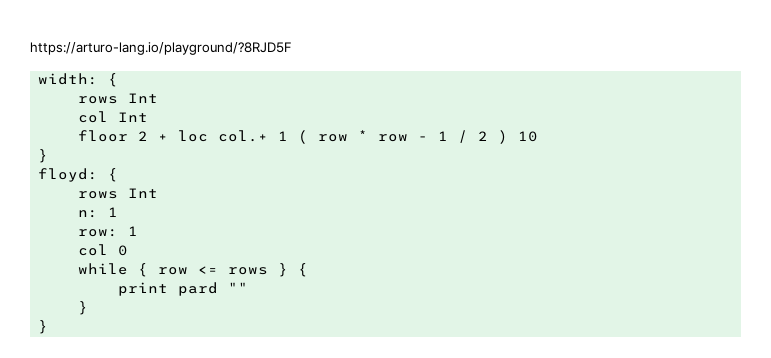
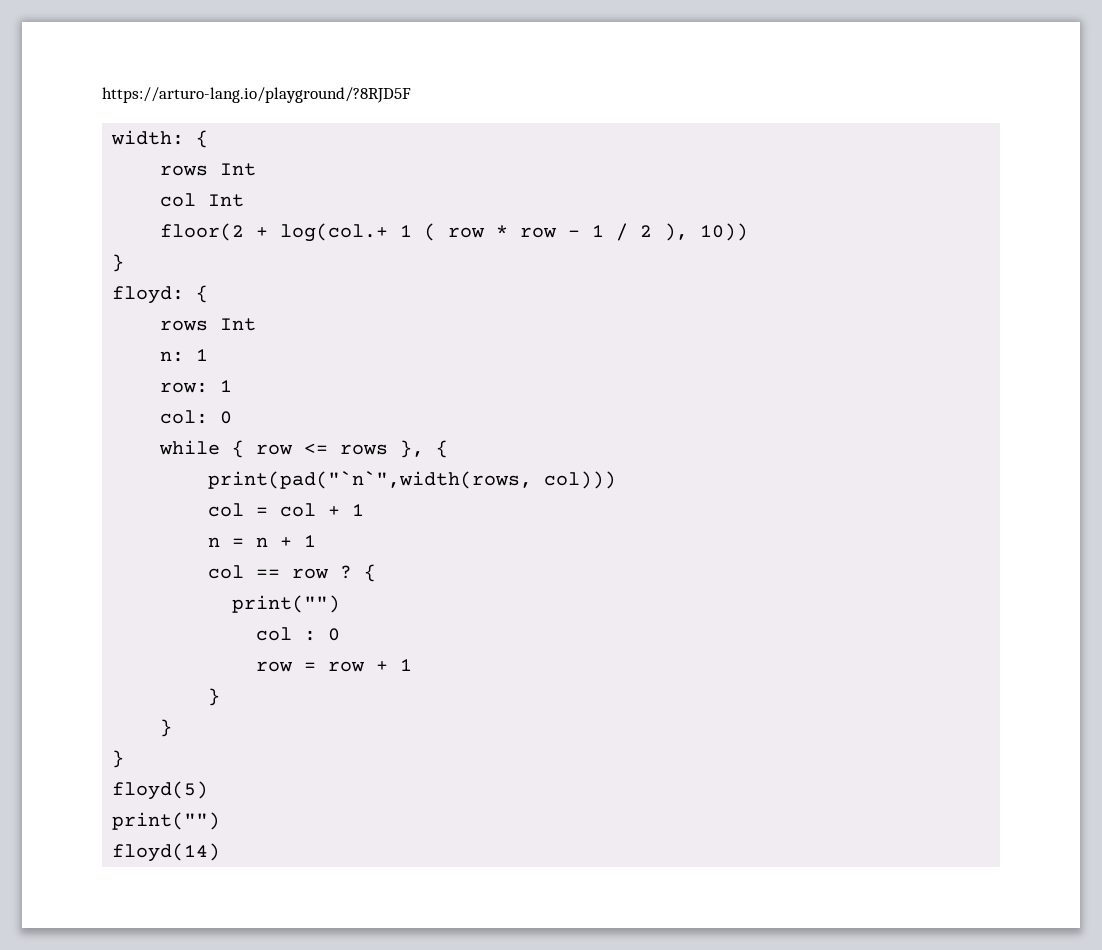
- floor 2 + loc col.+ 1 ( row * row - 1 / 2 ) 10
+ floor(2 + log(col.+ 1 ( row * row - 1 / 2 ), 10))
- col 0
+ col: 0
- while { row <= rows } {
- print pard ""
+ while { row <= rows }, {
+ print(pad("`n`",width(rows, col)))
+ col = col + 1
+ n = n + 1
+ col == row ? {
+ print("")
+ col : 0
+ row = row + 1
  }
  }
+ }
+ floyd(5)
+ print("")
+ floyd(14)

